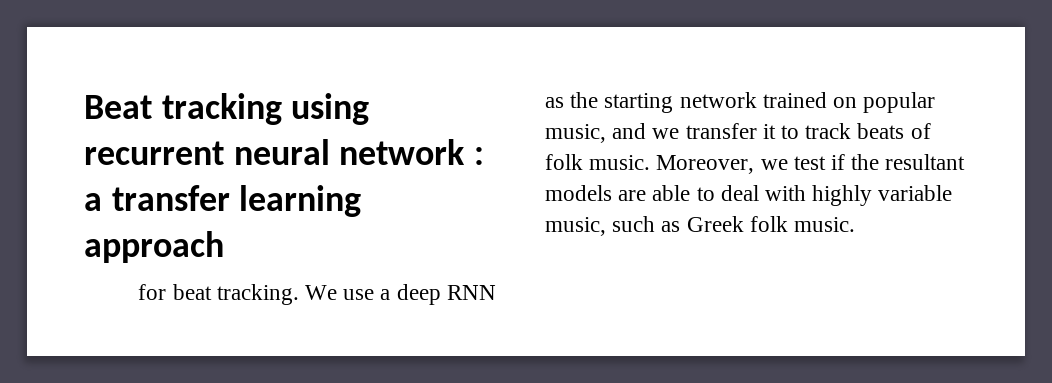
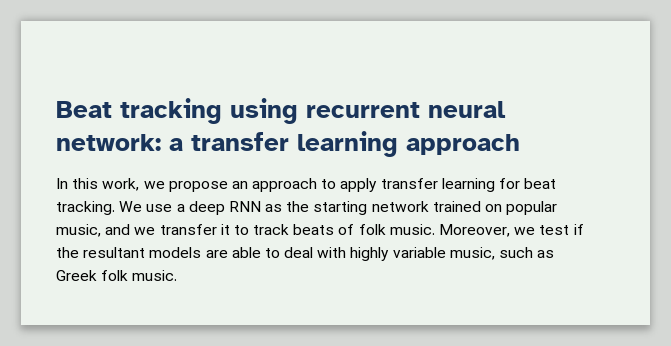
- Beat tracking using recurrent neural network : a transfer learning approach
+ Beat tracking using recurrent neural network: a transfer learning approach
- for beat tracking.
+ In this work, we propose an approach to apply transfer learning for beat tracking.

